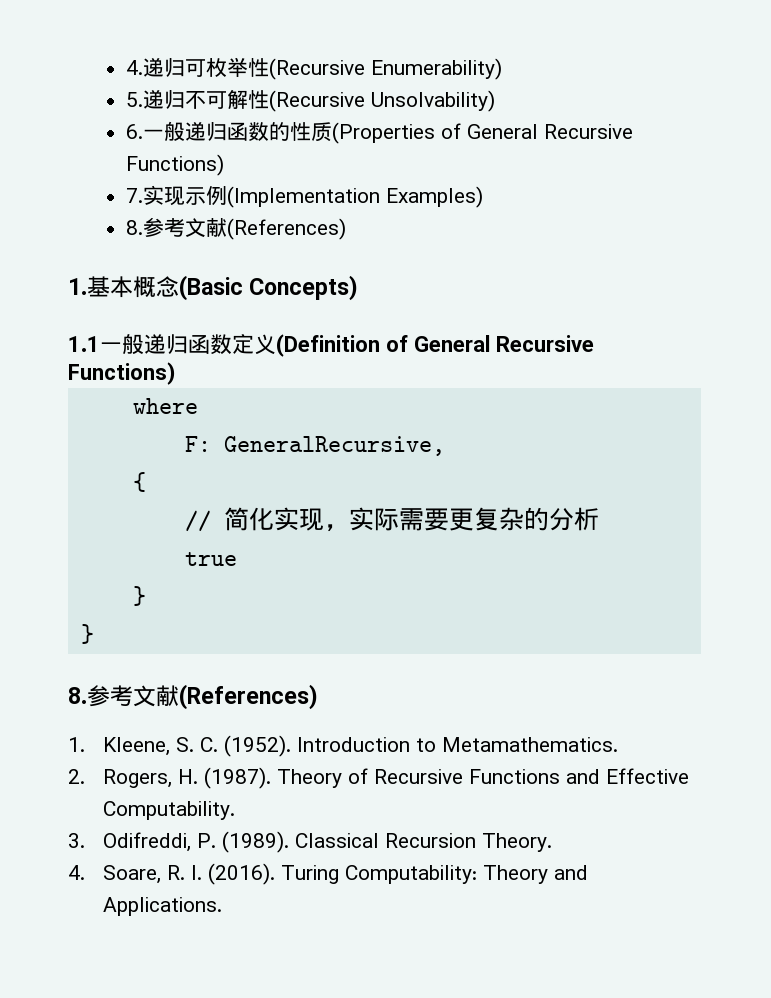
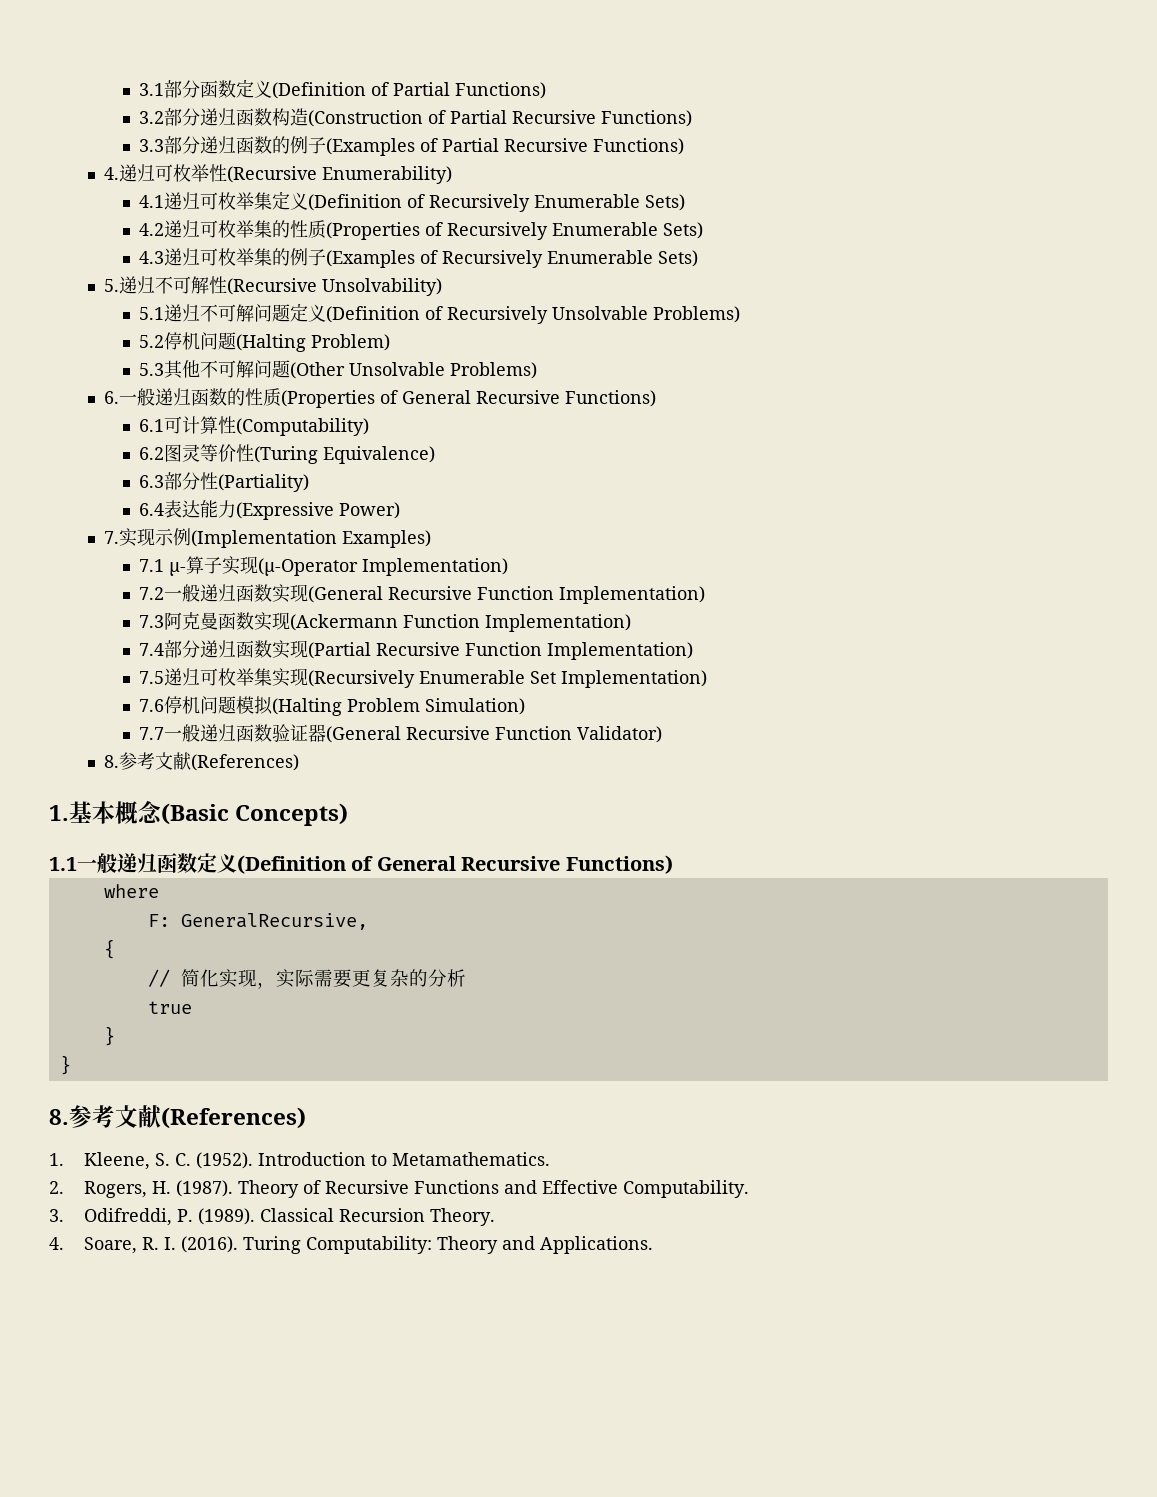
+ 3.1部分函数定义(Definition of Partial Functions)
+ 3.2部分递归函数构造(Construction of Partial Recursive Functions)
+ 3.3部分递归函数的例子(Examples of Partial Recursive Functions)
+ 4.1递归可枚举集定义(Definition of Recursively Enumerable Sets)
+ 4.2递归可枚举集的性质(Properties of Recursively Enumerable Sets)
+ 4.3递归可枚举集的例子(Examples of Recursively Enumerable Sets)
+ 5.1递归不可解问题定义(Definition of Recursively Unsolvable Problems)
+ 5.2停机问题(Halting Problem)
+ 5.3其他不可解问题(Other Unsolvable Problems)
+ 6.1可计算性(Computability)
+ 6.2图灵等价性(Turing Equivalence)
+ 6.3部分性(Partiality)
+ 6.4表达能力(Expressive Power)
+ 7.1 μ-算子实现(μ-Operator Implementation)
+ 7.2一般递归函数实现(General Recursive Function Implementation)
+ 7.3阿克曼函数实现(Ackermann Function Implementation)
+ 7.4部分递归函数实现(Partial Recursive Function Implementation)
+ 7.5递归可枚举集实现(Recursively Enumerable Set Implementation)
+ 7.6停机问题模拟(Halting Problem Simulation)
+ 7.7一般递归函数验证器(General Recursive Function Validator)

